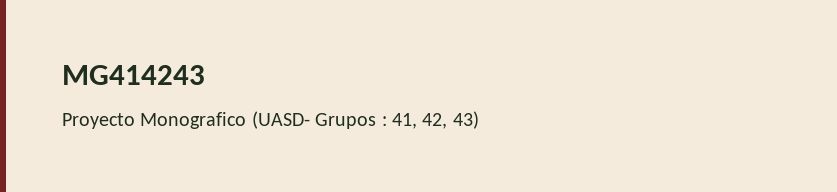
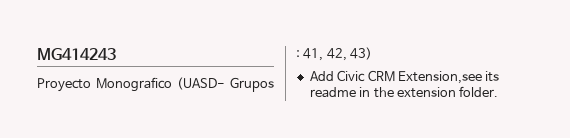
+ Add Civic CRM Extension,see its readme in the extension folder.

